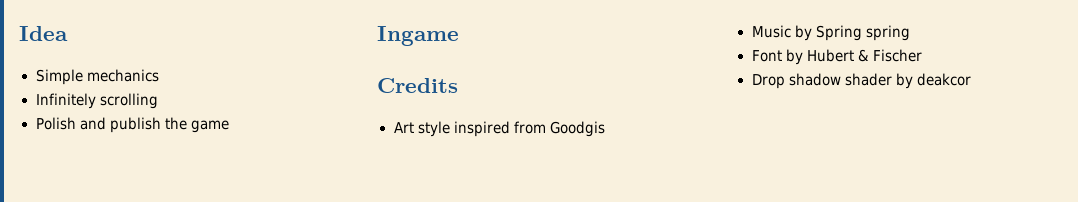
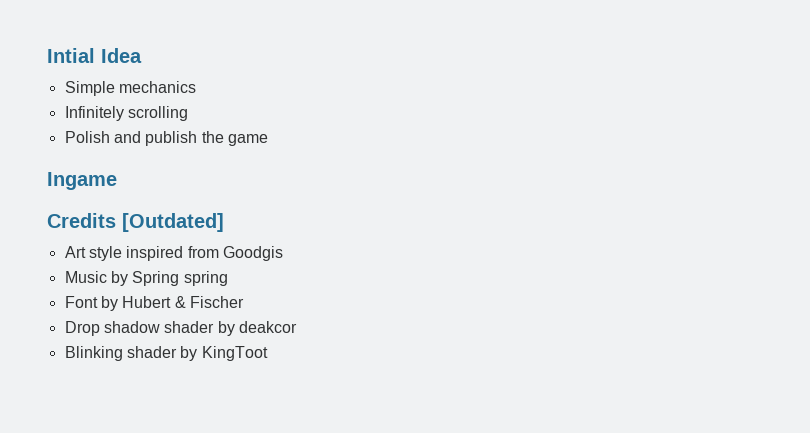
- Idea
+ Intial Idea
- Credits
+ Credits [Outdated]
+ Blinking shader by KingToot

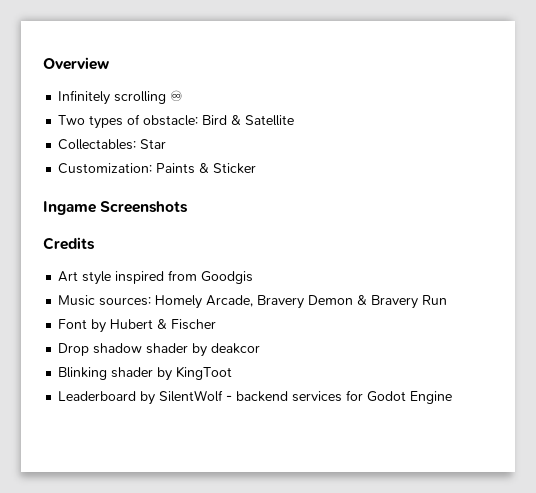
- Intial Idea
- Simple mechanics
- Infinitely scrolling
- Polish and publish the game
+ Overview
+ Infinitely scrolling ♾
+ Two types of obstacle: Bird & Satellite
+ Collectables: Star
+ Customization: Paints & Sticker
- Ingame
+ Ingame Screenshots
- Credits [Outdated]
+ Credits
- Music by Spring spring
+ Music sources: Homely Arcade, Bravery Demon & Bravery Run
+ Leaderboard by SilentWolf - backend services for Godot Engine

